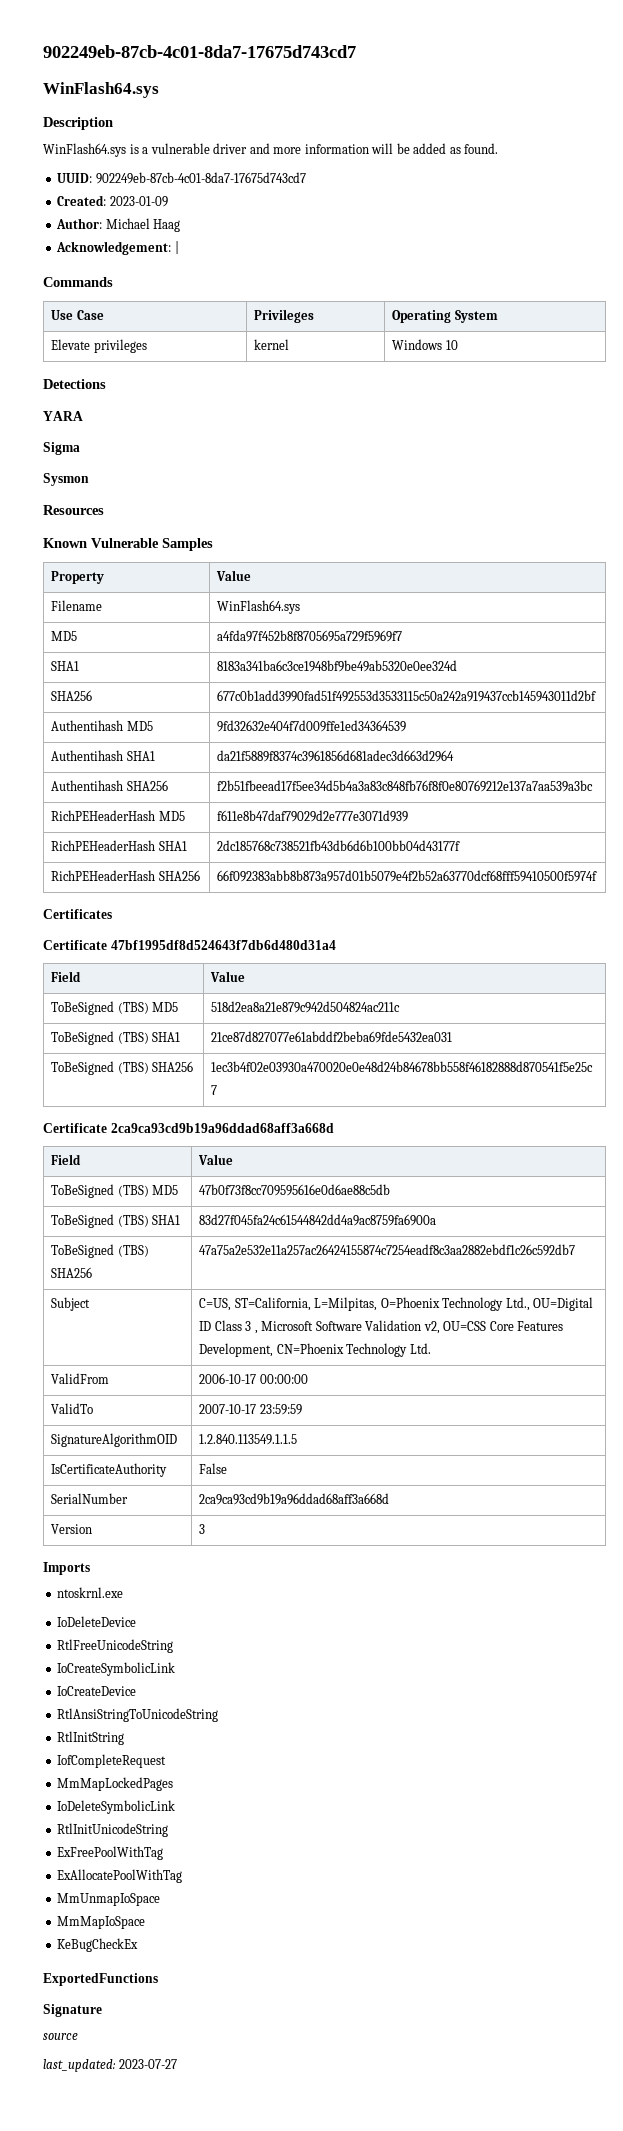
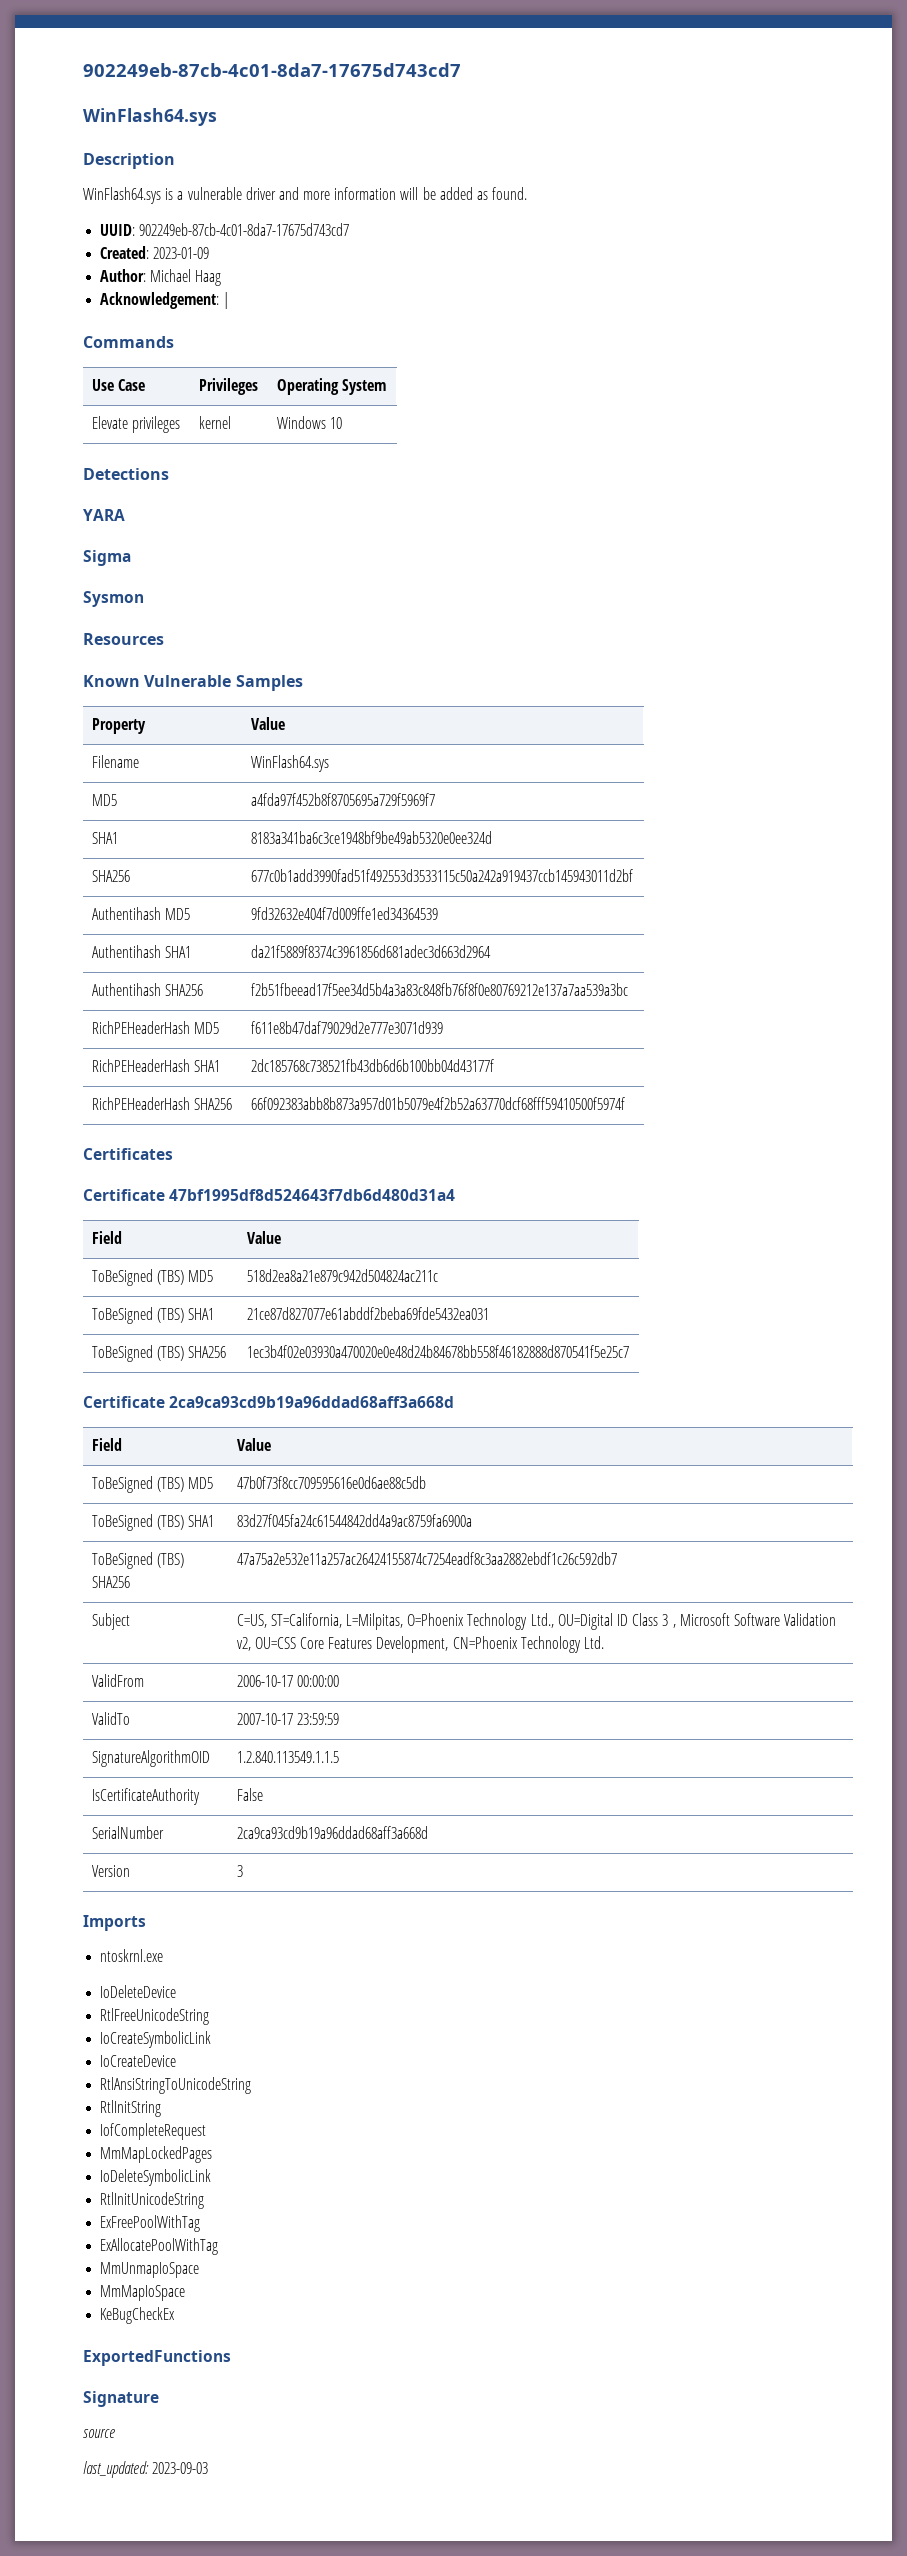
- last_updated: 2023-07-27
+ last_updated: 2023-09-03

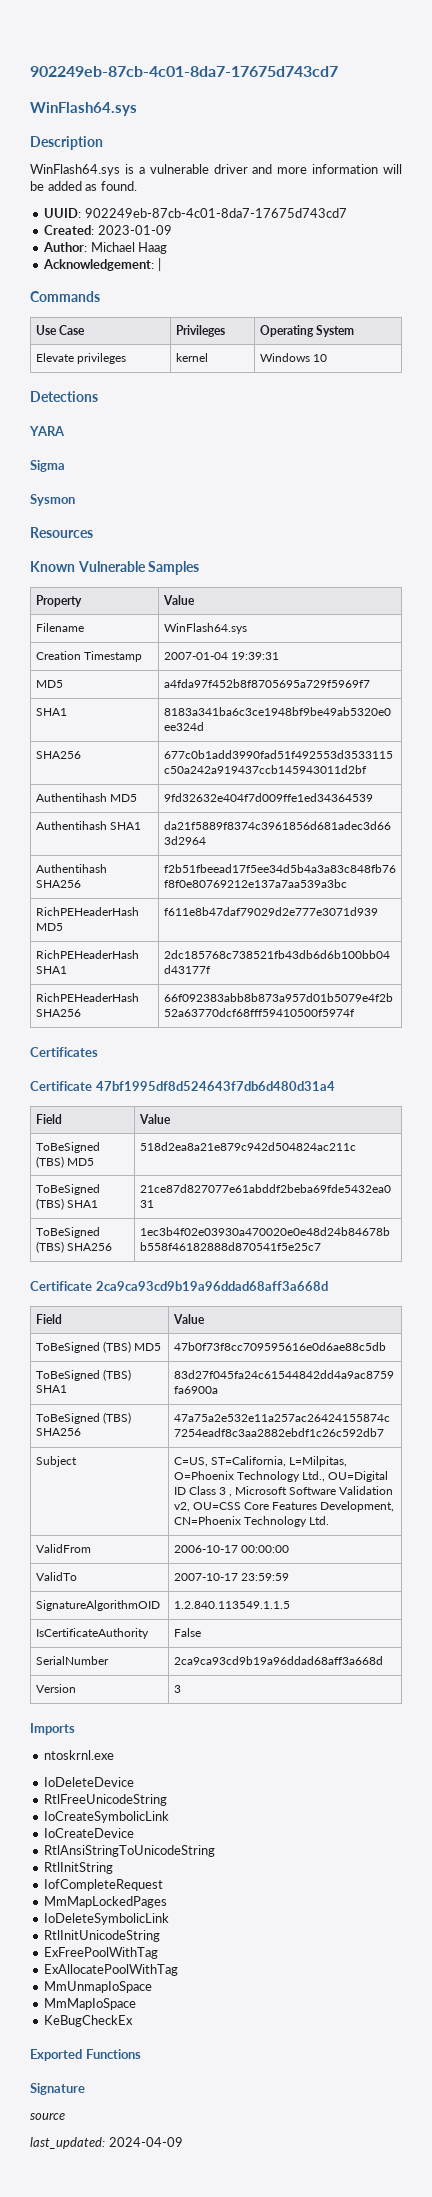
+ Creation Timestamp | 2007-01-04 19:39:31
- ExportedFunctions
+ Exported Functions
- last_updated: 2023-09-03
+ last_updated: 2024-04-09

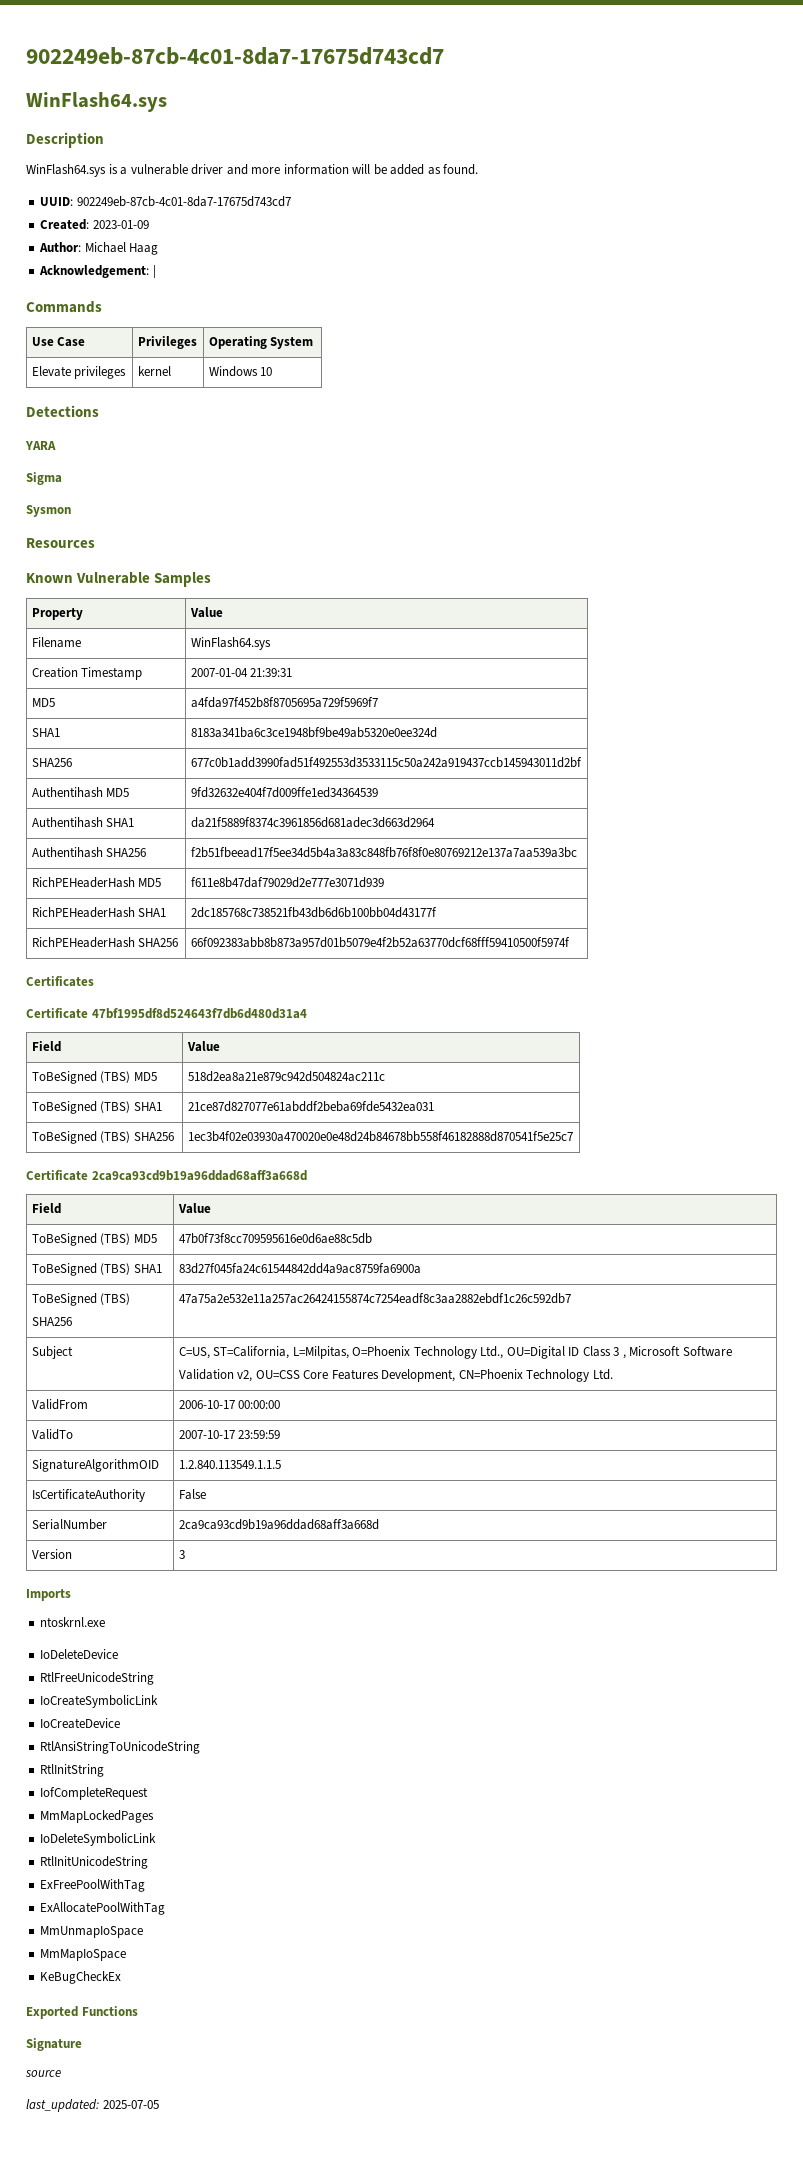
- Creation Timestamp | 2007-01-04 19:39:31
+ Creation Timestamp | 2007-01-04 21:39:31
- last_updated: 2024-04-09
+ last_updated: 2025-07-05

